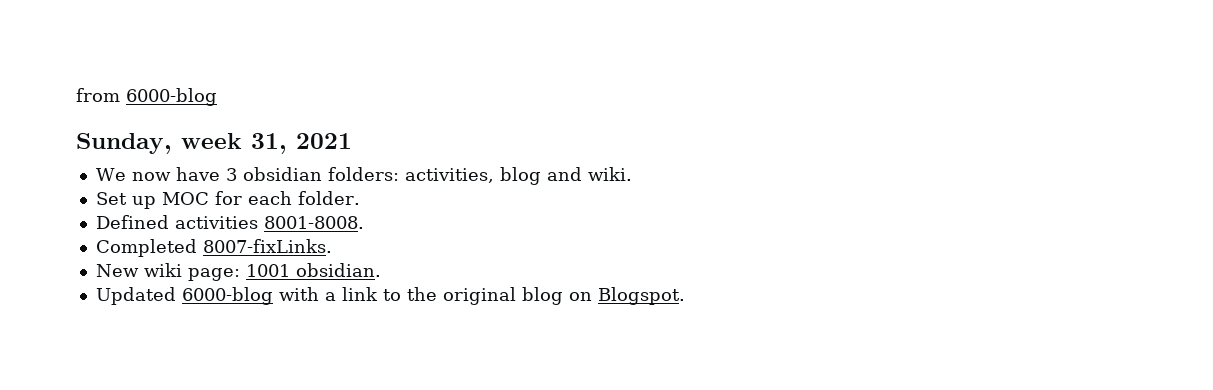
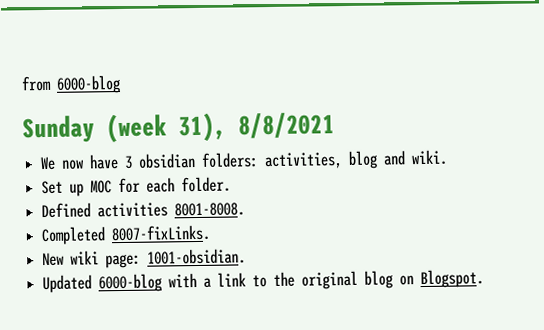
- Sunday, week 31, 2021
+ Sunday (week 31), 8/8/2021
- New wiki page: 1001 obsidian.
+ New wiki page: 1001-obsidian.

